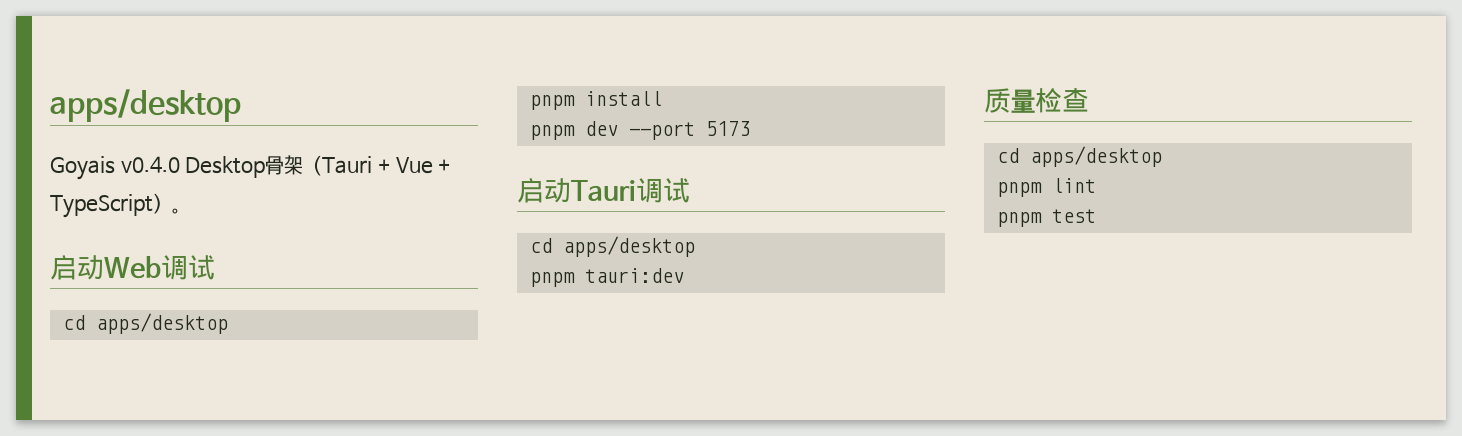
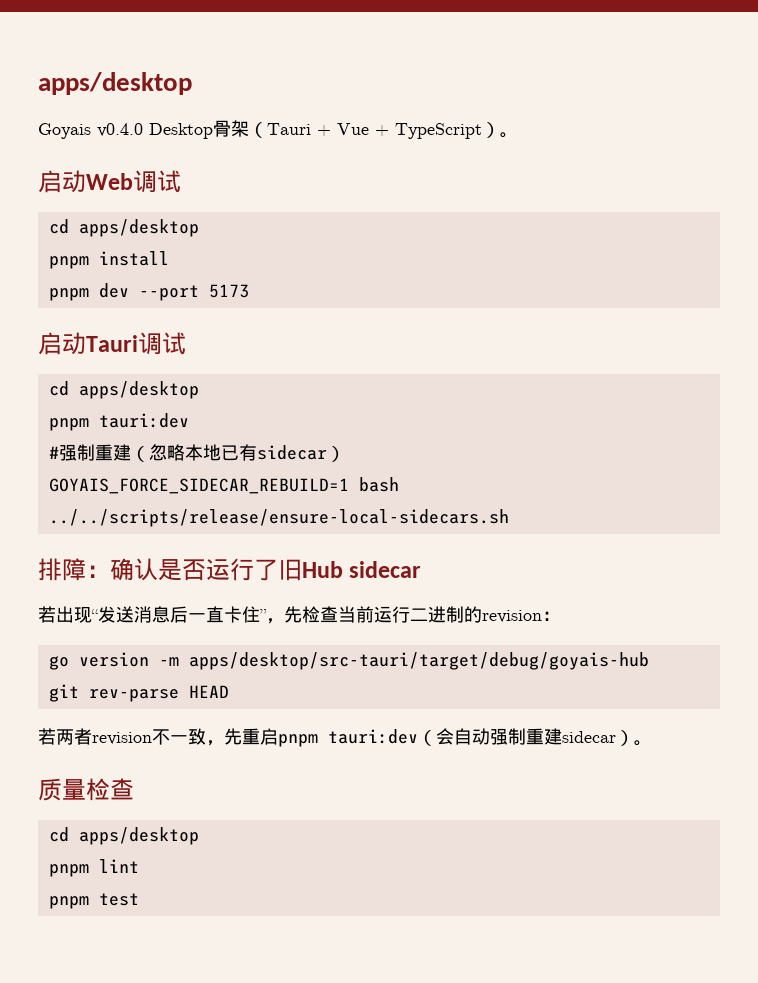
+ #强制重建（忽略本地已有sidecar）
+ GOYAIS_FORCE_SIDECAR_REBUILD=1 bash ../../scripts/release/ensure-local-sidecars.sh
+ 排障：确认是否运行了旧Hub sidecar
+ 若出现“发送消息后一直卡住”，先检查当前运行二进制的revision：
+ go version -m apps/desktop/src-tauri/target/debug/goyais-hub
+ git rev-parse HEAD
+ 若两者revision不一致，先重启pnpm tauri:dev（会自动强制重建sidecar）。

